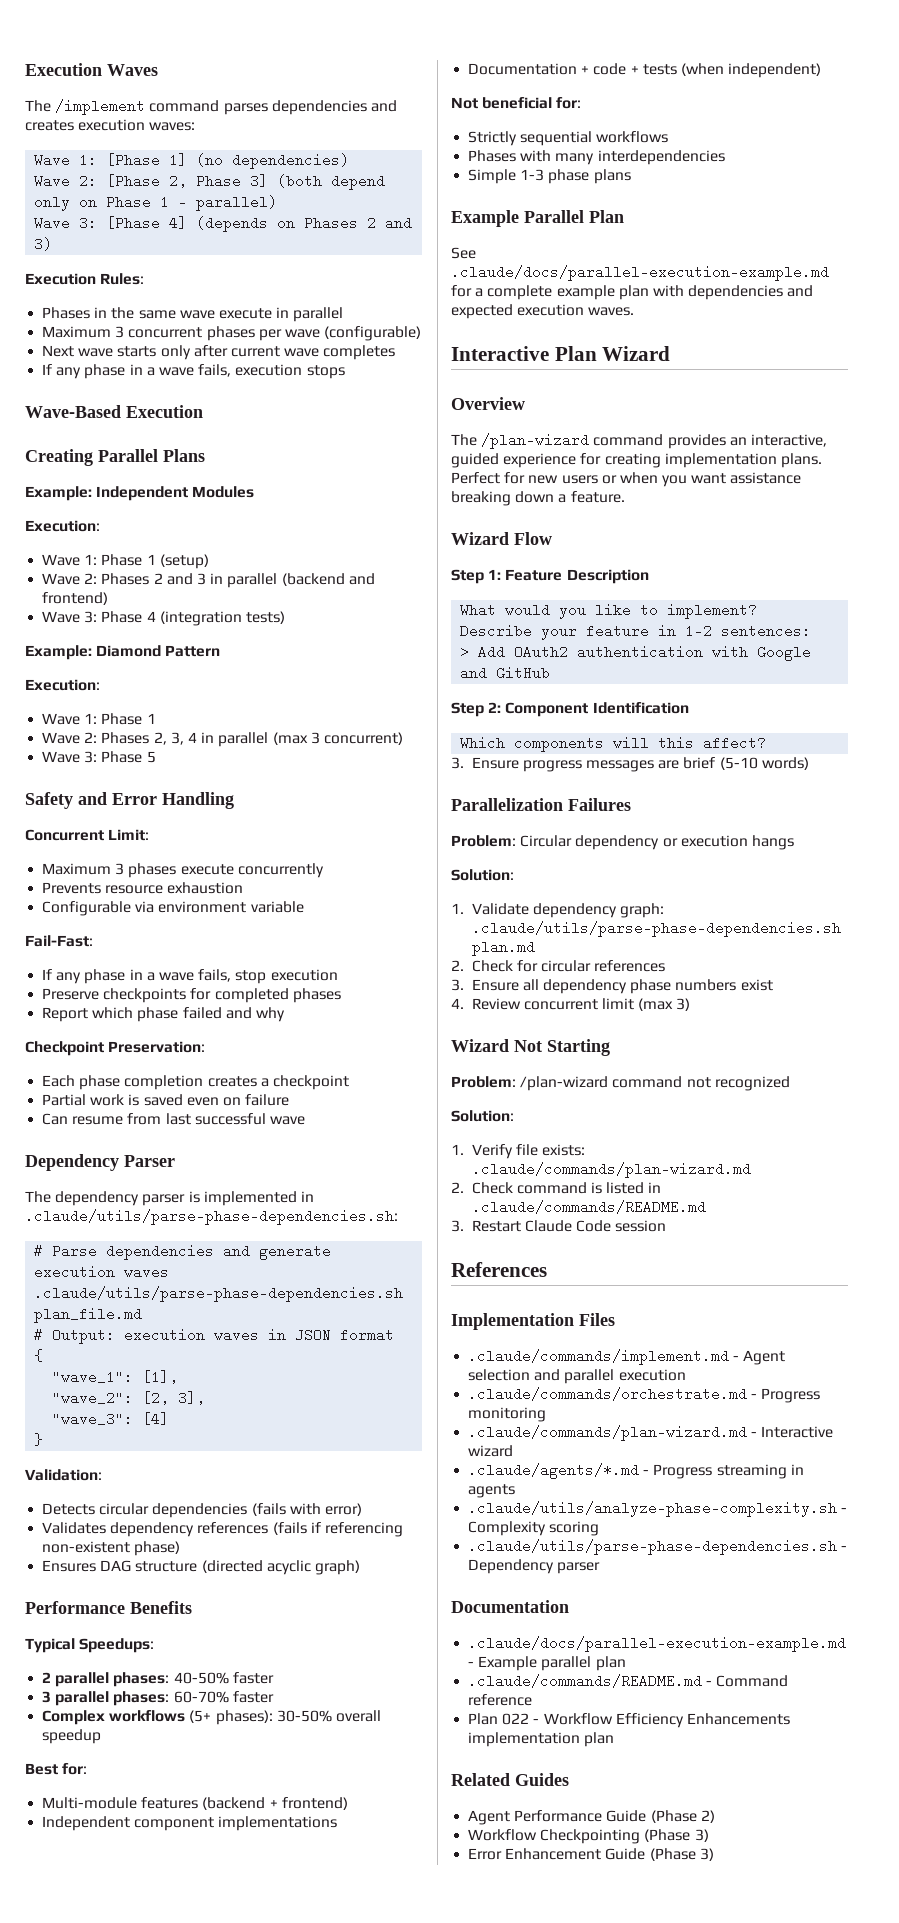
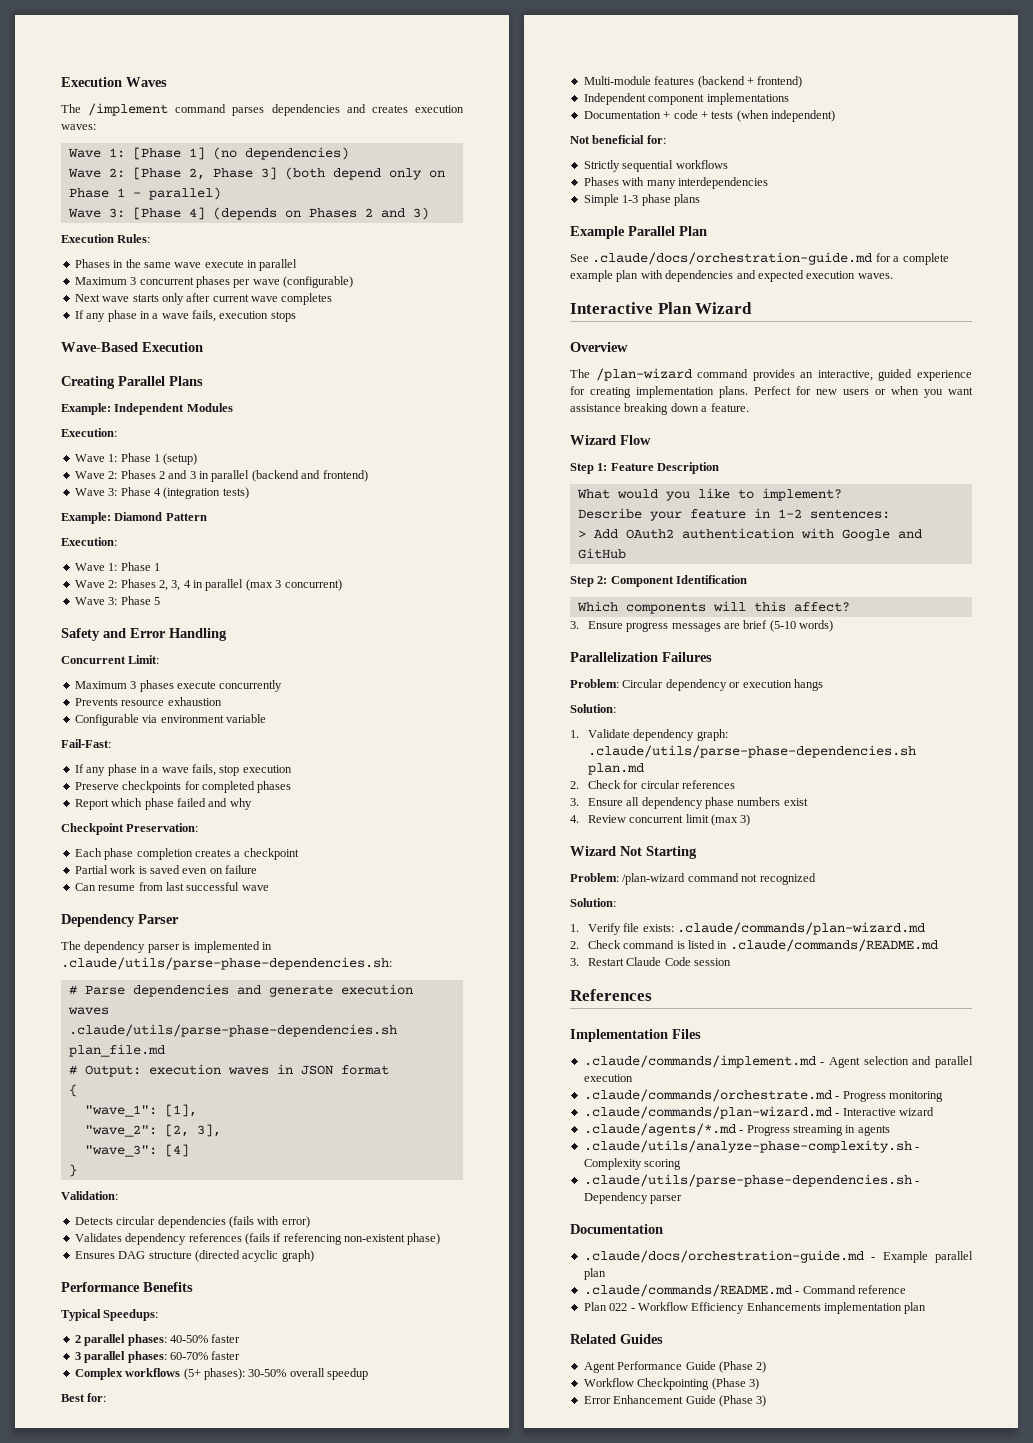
- See .claude/docs/parallel-execution-example.md for a complete example plan with dependencies and expected execution waves.
+ See .claude/docs/orchestration-guide.md for a complete example plan with dependencies and expected execution waves.
- .claude/docs/parallel-execution-example.md - Example parallel plan
+ .claude/docs/orchestration-guide.md - Example parallel plan

